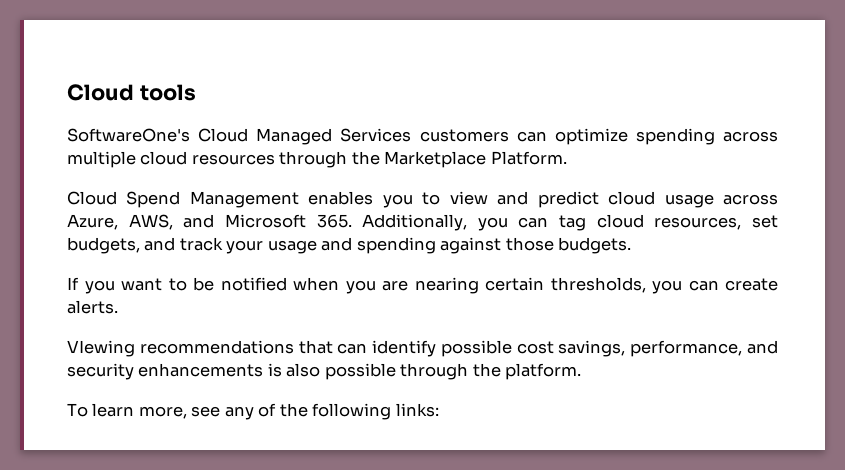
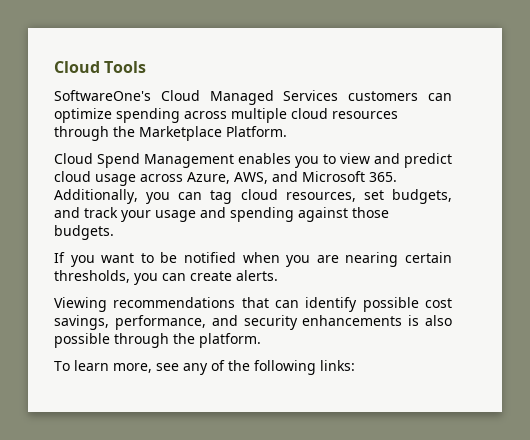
- Cloud tools
+ Cloud Tools
- VIewing recommendations that can identify possible cost savings, performance, and security enhancements is also possible through the platform.
+ Viewing recommendations that can identify possible cost savings, performance, and security enhancements is also possible through the platform.

